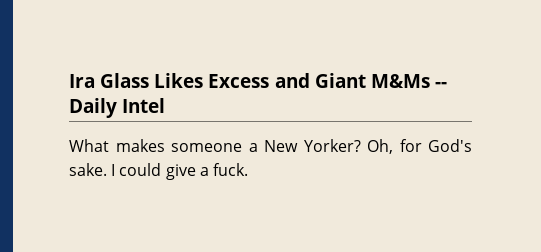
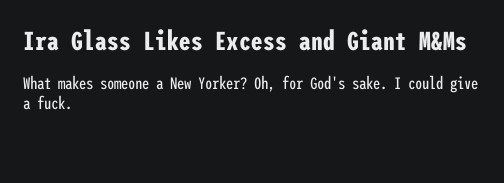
- Ira Glass Likes Excess and Giant M&Ms -- Daily Intel
+ Ira Glass Likes Excess and Giant M&Ms

